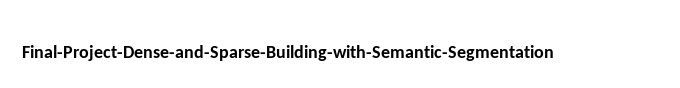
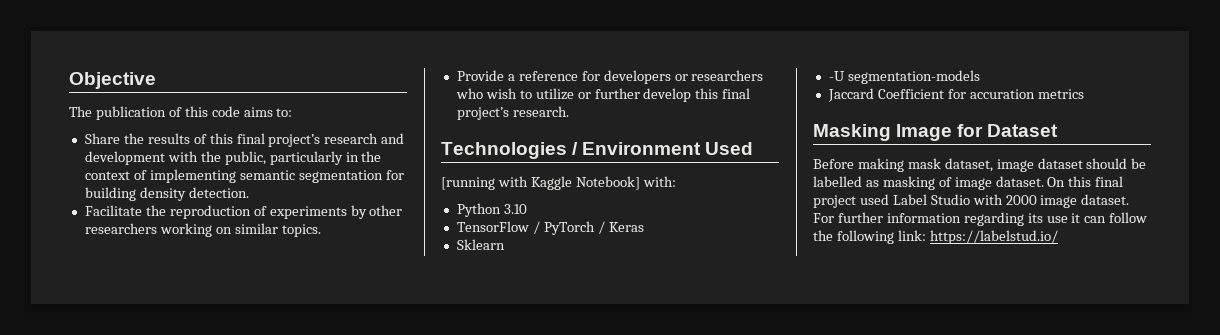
- Final-Project-Dense-and-Sparse-Building-with-Semantic-Segmentation
+ Objective
+ The publication of this code aims to:
+ Share the results of this final project’s research and development with the public, particularly in the context of implementing semantic segmentation for building density detection.
+ Facilitate the reproduction of experiments by other researchers working on similar topics.
+ Provide a reference for developers or researchers who wish to utilize or further develop this final project’s research.
+ Technologies / Environment Used
+ [running with Kaggle Notebook] with:
+ Python 3.10
+ TensorFlow / PyTorch / Keras
+ Sklearn
+ -U segmentation-models
+ Jaccard Coefficient for accuration metrics
+ Masking Image for Dataset
+ Before making mask dataset, image dataset should be labelled as masking of image dataset. On this final project used Label Studio with 2000 image dataset. For further information regarding its use it can follow the following link: https://labelstud.io/

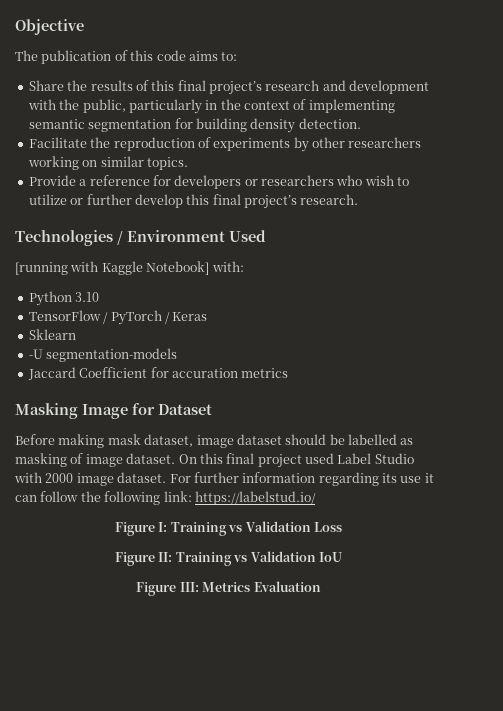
+ Figure I: Training vs Validation Loss
+ Figure II: Training vs Validation IoU
+ Figure III: Metrics Evaluation

